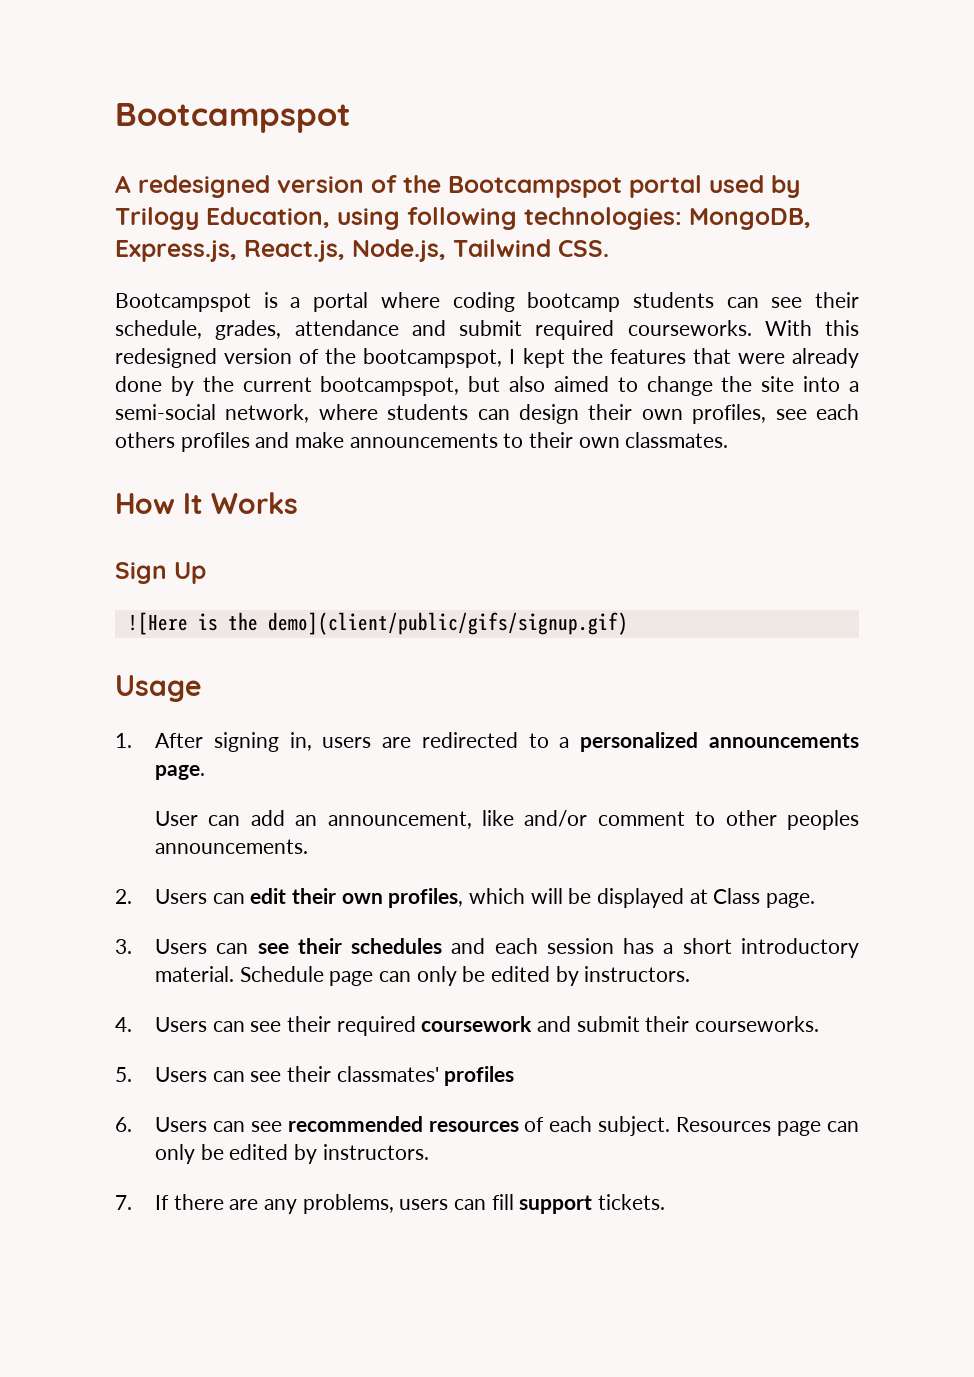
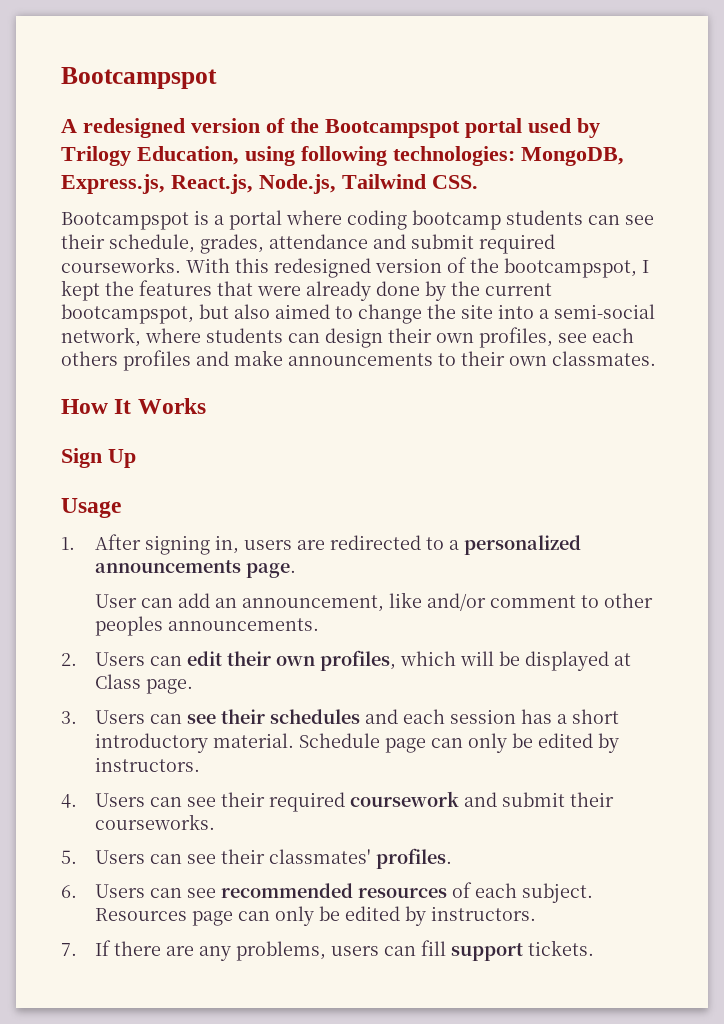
- ![Here is the demo](client/public/gifs/signup.gif)
- 5. Users can see their classmates' profiles
+ 5. Users can see their classmates' profiles.

